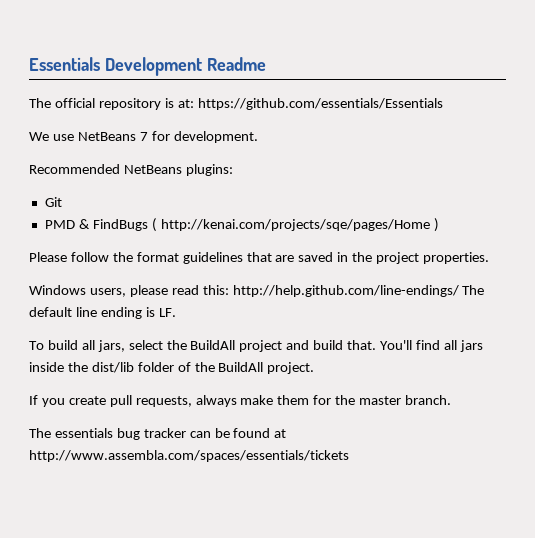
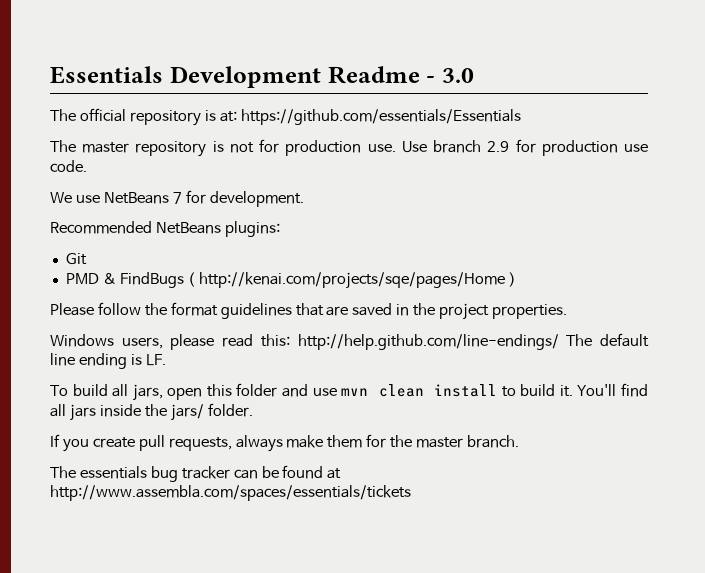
- Essentials Development Readme
+ Essentials Development Readme - 3.0
+ The master repository is not for production use. Use branch 2.9 for production use code.
- To build all jars, select the BuildAll project and build that.
+ To build all jars, open this folder and use mvn clean install to build it.
- You'll find all jars inside the dist/lib folder of the BuildAll project.
+ You'll find all jars inside the jars/ folder.

